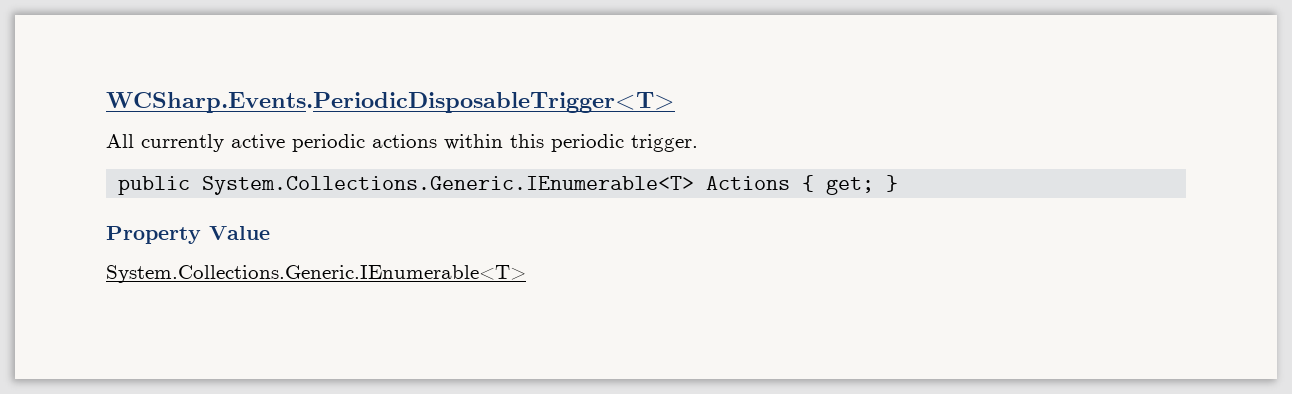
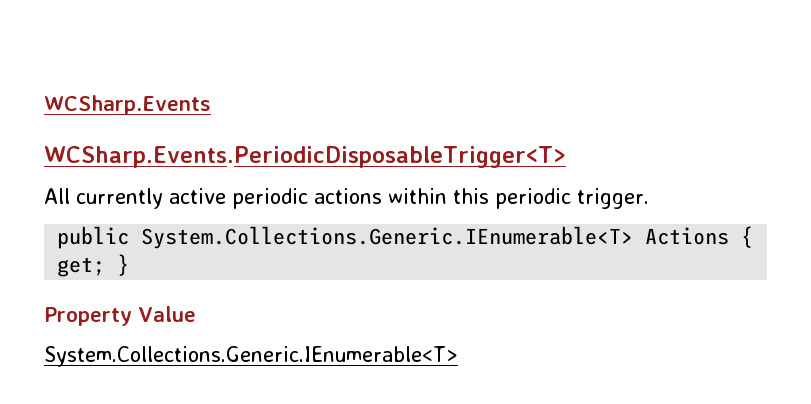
+ WCSharp.Events

